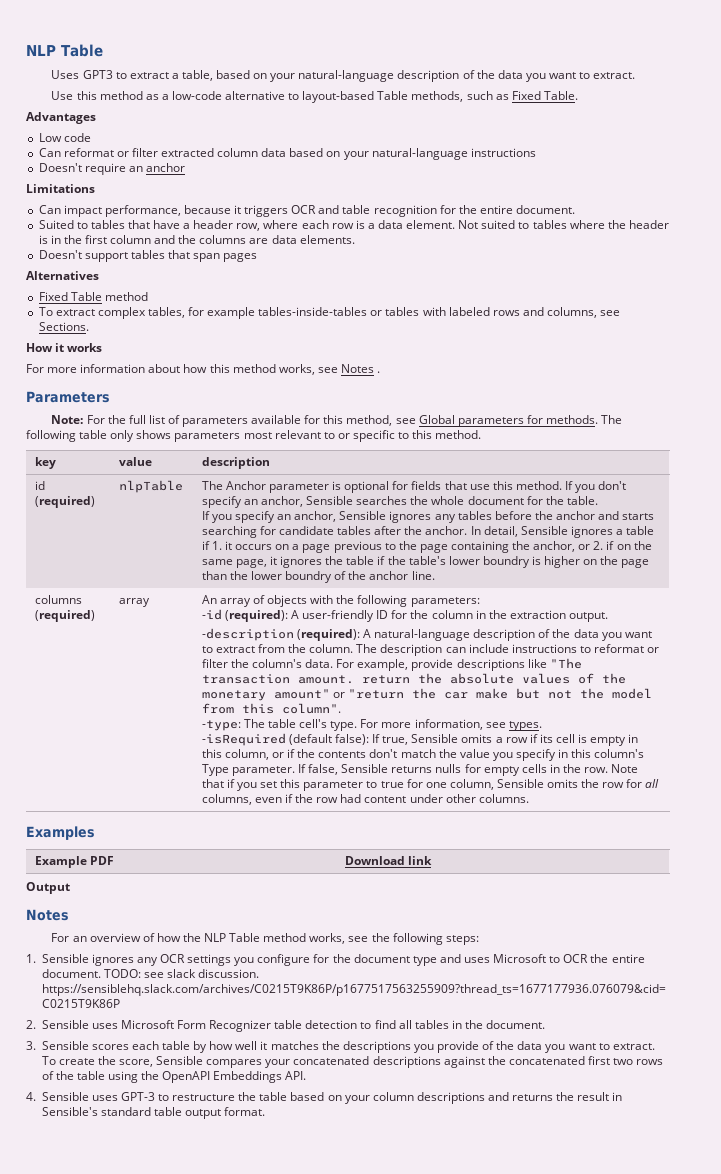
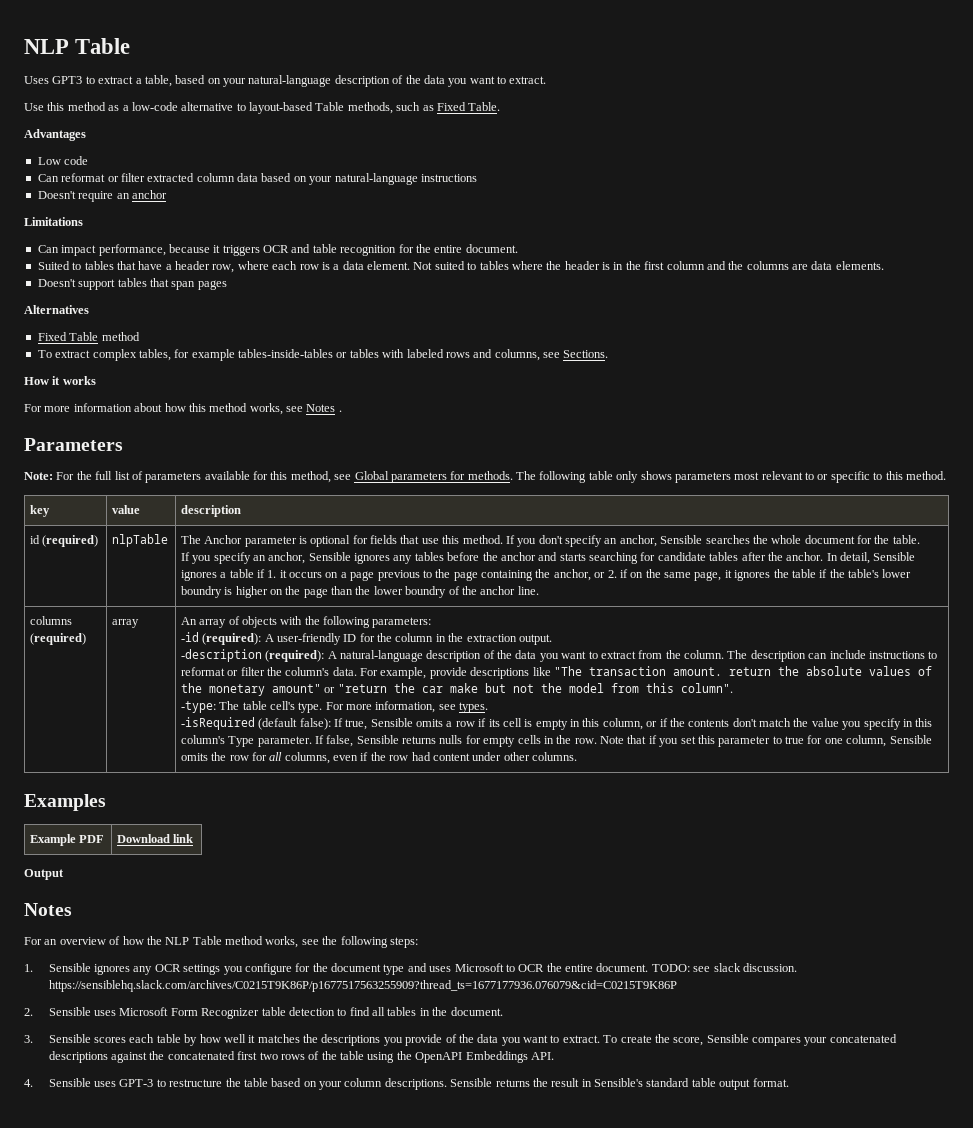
- 4. Sensible uses GPT-3 to restructure the table based on your column descriptions and returns the result in Sensible's standard table output format.
+ 4. Sensible uses GPT-3 to restructure the table based on your column descriptions. Sensible returns the result in Sensible's standard table output format.

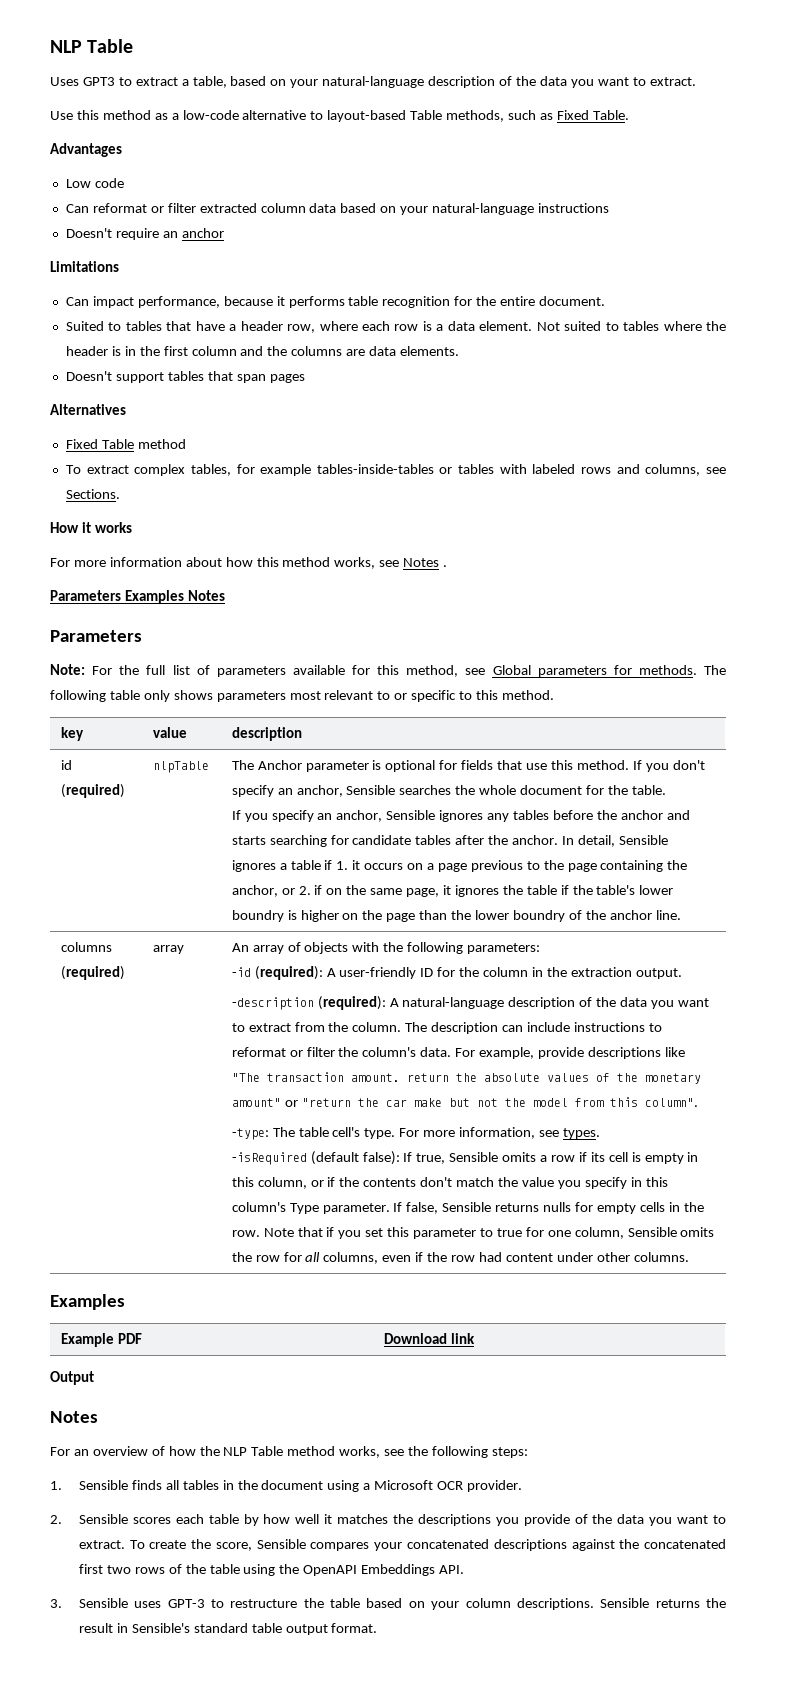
- Can impact performance, because it triggers OCR and table recognition for the entire document.
+ Can impact performance, because it performs table recognition for the entire document.
+ Parameters Examples Notes
- 1. Sensible ignores any OCR settings you configure for the document type and uses Microsoft to OCR the entire document. TODO: see slack discussion. https://sensiblehq.slack.com/archives/C0215T9K86P/p1677517563255909?thread_ts=1677177936.076079&cid=C0215T9K86P
- 2. Sensible uses Microsoft Form Recognizer table detection to find all tables in the document.
- 3. Sensible scores each table by how well it matches the descriptions you provide of the data you want to extract.
+ 1. Sensible finds all tables in the document using a Microsoft OCR provider.
+ 2. Sensible scores each table by how well it matches the descriptions you provide of the data you want to extract.
- 4. Sensible uses GPT-3 to restructure the table based on your column descriptions.
+ 3. Sensible uses GPT-3 to restructure the table based on your column descriptions.

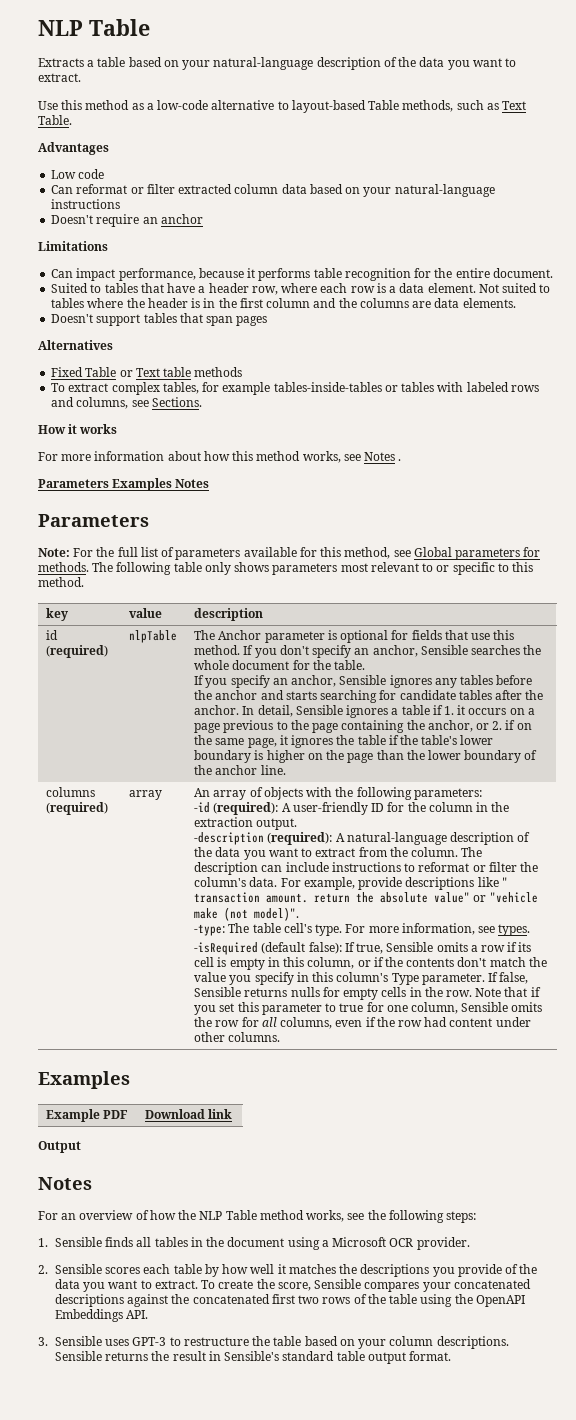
- Uses GPT3 to extract a table, based on your natural-language description of the data you want to extract.
+ Extracts a table based on your natural-language description of the data you want to extract.
- Use this method as a low-code alternative to layout-based Table methods, such as Fixed Table.
+ Use this method as a low-code alternative to layout-based Table methods, such as Text Table.
- Fixed Table method
+ Fixed Table or Text table methods
- In detail, Sensible ignores a table if 1. it occurs on a page previous to the page containing the anchor, or 2. if on the same page, it ignores the table if the table's lower boundry is higher on the page than the lower boundry of the anchor line.
+ In detail, Sensible ignores a table if 1. it occurs on a page previous to the page containing the anchor, or 2. if on the same page, it ignores the table if the table's lower boundary is higher on the page than the lower boundary of the anchor line.
- For example, provide descriptions like "The transaction amount. return the absolute values of the monetary amount" or "return the car make but not the model from this column".
+ For example, provide descriptions like " transaction amount. return the absolute value" or "vehicle make (not model)".

